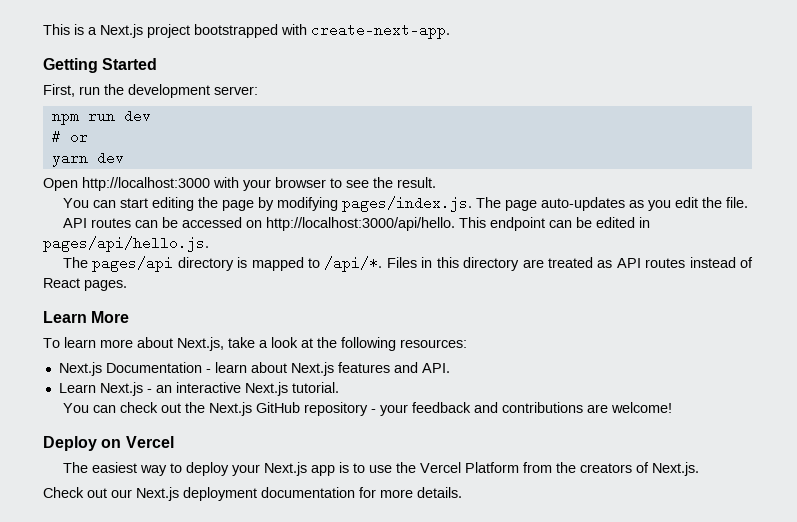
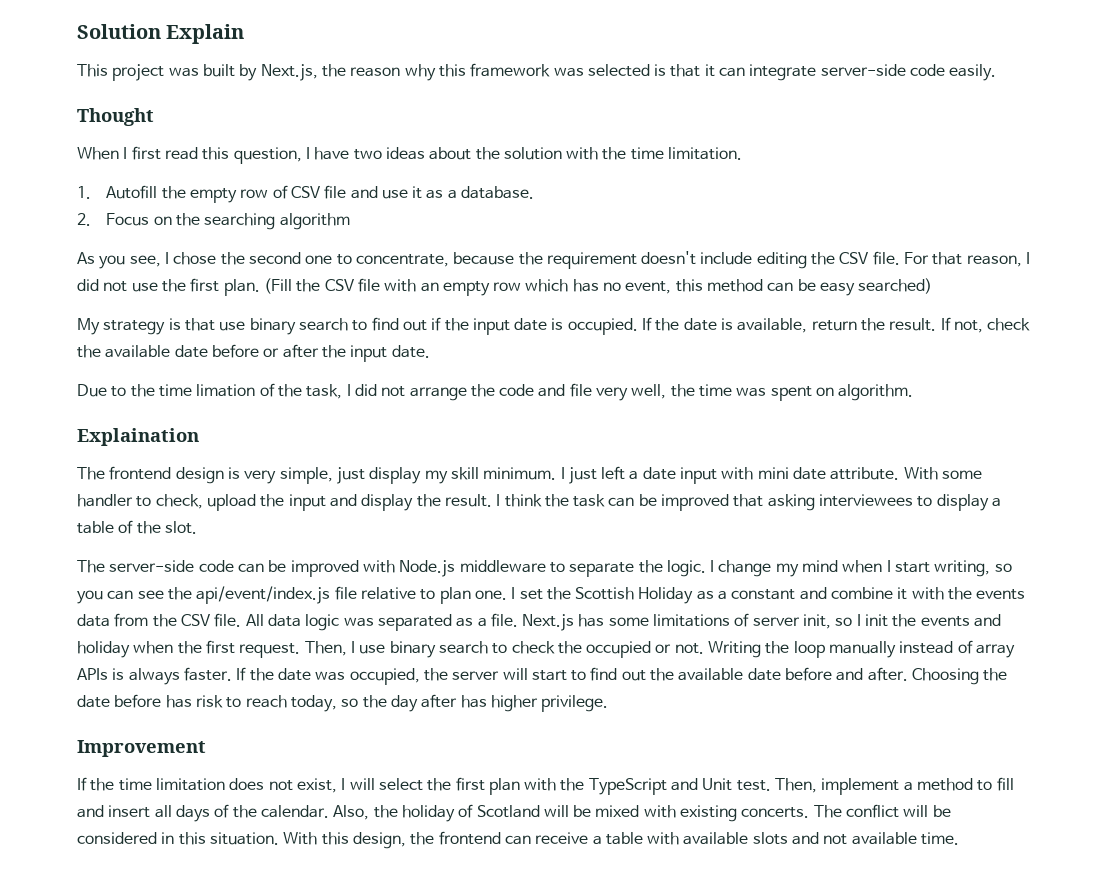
- This is a Next.js project bootstrapped with create-next-app.
- Getting Started
- First, run the development server:
- npm run dev
- # or
- yarn dev
- Open http://localhost:3000 with your browser to see the result.
- You can start editing the page by modifying pages/index.js. The page auto-updates as you edit the file.
- API routes can be accessed on http://localhost:3000/api/hello. This endpoint can be edited in pages/api/hello.js.
- The pages/api directory is mapped to /api/*. Files in this directory are treated as API routes instead of React pages.
- Learn More
- To learn more about Next.js, take a look at the following resources:
- Next.js Documentation - learn about Next.js features and API.
- Learn Next.js - an interactive Next.js tutorial.
- You can check out the Next.js GitHub repository - your feedback and contributions are welcome!
- Deploy on Vercel
- The easiest way to deploy your Next.js app is to use the Vercel Platform from the creators of Next.js.
- Check out our Next.js deployment documentation for more details.
+ Solution Explain
+ This project was built by Next.js, the reason why this framework was selected is that it can integrate server-side code easily.
+ Thought
+ When I first read this question, I have two ideas about the solution with the time limitation.
+ 1. Autofill the empty row of CSV file and use it as a database.
+ 2. Focus on the searching algorithm
+ As you see, I chose the second one to concentrate, because the requirement doesn't include editing the CSV file. For that reason, I did not use the first plan. (Fill the CSV file with an empty row which has no event, this method can be easy searched)
+ My strategy is that use binary search to find out if the input date is occupied. If the date is available, return the result. If not, check the available date before or after the input date.
+ Due to the time limation of the task, I did not arrange the code and file very well, the time was spent on algorithm.
+ Explaination
+ The frontend design is very simple, just display my skill minimum. I just left a date input with mini date attribute. With some handler to check, upload the input and display the result. I think the task can be improved that asking interviewees to display a table of the slot.
+ The server-side code can be improved with Node.js middleware to separate the logic. I change my mind when I start writing, so you can see the api/event/index.js file relative to plan one. I set the Scottish Holiday as a constant and combine it with the events data from the CSV file. All data logic was separated as a file. Next.js has some limitations of server init, so I init the events and holiday when the first request. Then, I use binary search to check the occupied or not. Writing the loop manually instead of array APIs is always faster. If the date was occupied, the server will start to find out the available date before and after. Choosing the date before has risk to reach today, so the day after has higher privilege.
+ Improvement
+ If the time limitation does not exist, I will select the first plan with the TypeScript and Unit test. Then, implement a method to fill and insert all days of the calendar. Also, the holiday of Scotland will be mixed with existing concerts. The conflict will be considered in this situation. With this design, the frontend can receive a table with available slots and not available time.

